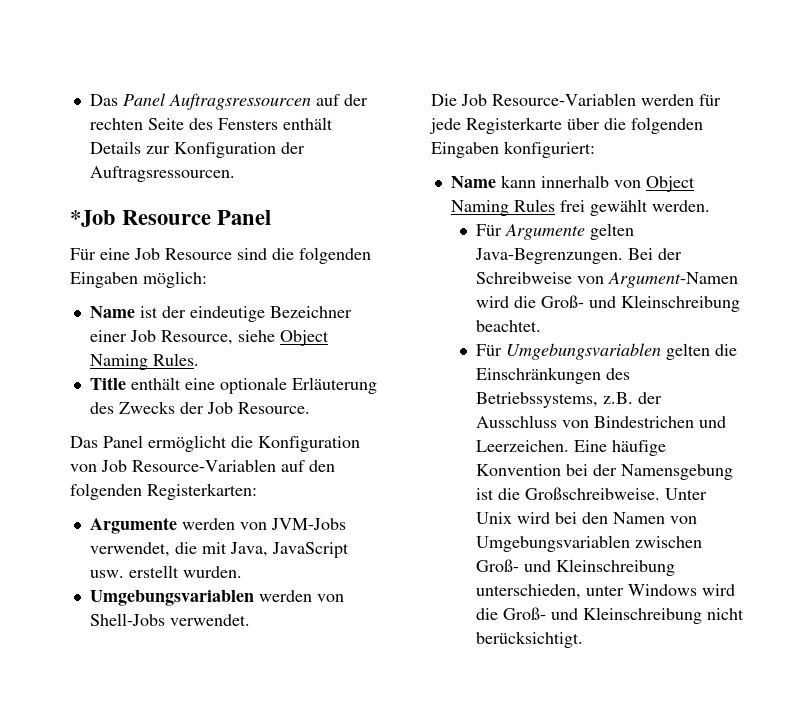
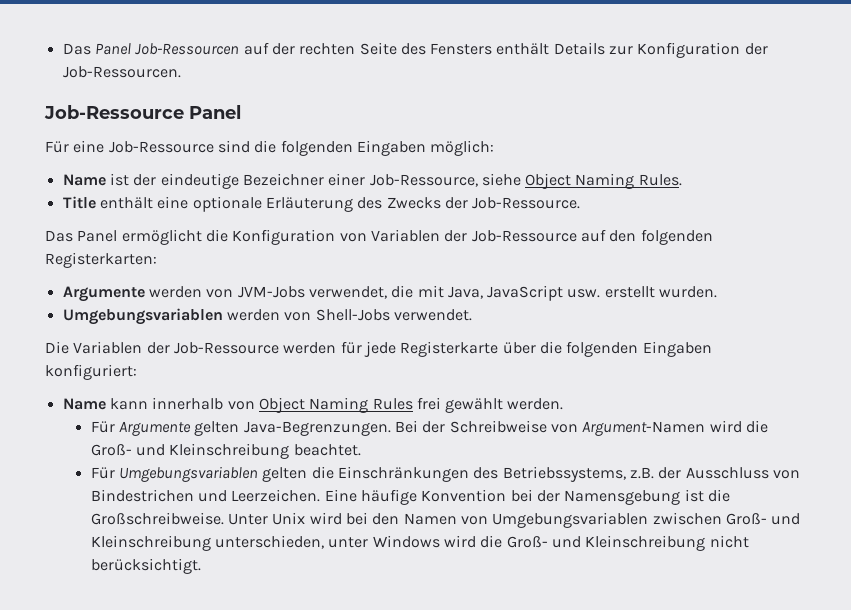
- Das Panel Auftragsressourcen auf der rechten Seite des Fensters enthält Details zur Konfiguration der Auftragsressourcen.
- *Job Resource Panel
+ Das Panel Job-Ressourcen auf der rechten Seite des Fensters enthält Details zur Konfiguration der Job-Ressourcen.
+ Job-Ressource Panel
- Für eine Job Resource sind die folgenden Eingaben möglich:
+ Für eine Job-Ressource sind die folgenden Eingaben möglich:
- Name ist der eindeutige Bezeichner einer Job Resource, siehe Object Naming Rules.
+ Name ist der eindeutige Bezeichner einer Job-Ressource, siehe Object Naming Rules.
- Title enthält eine optionale Erläuterung des Zwecks der Job Resource.
+ Title enthält eine optionale Erläuterung des Zwecks der Job-Ressource.
- Das Panel ermöglicht die Konfiguration von Job Resource-Variablen auf den folgenden Registerkarten:
+ Das Panel ermöglicht die Konfiguration von Variablen der Job-Ressource auf den folgenden Registerkarten:
- Die Job Resource-Variablen werden für jede Registerkarte über die folgenden Eingaben konfiguriert:
+ Die Variablen der Job-Ressource werden für jede Registerkarte über die folgenden Eingaben konfiguriert:

